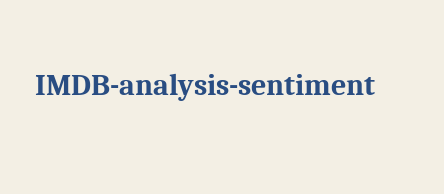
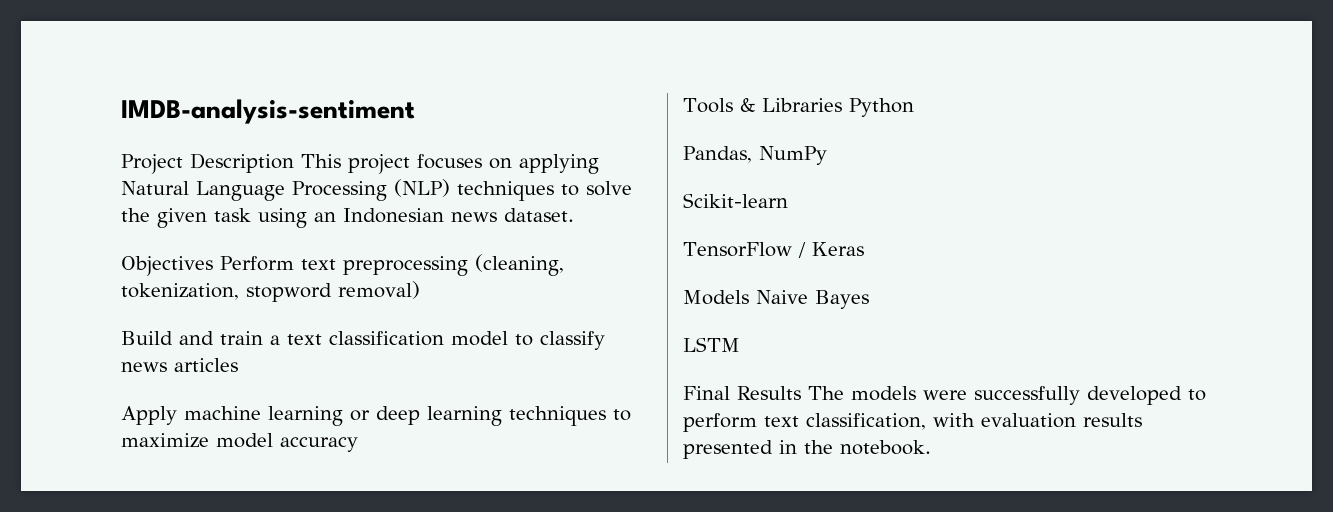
+ Project Description This project focuses on applying Natural Language Processing (NLP) techniques to solve the given task using an Indonesian news dataset.
+ Objectives Perform text preprocessing (cleaning, tokenization, stopword removal)
+ Build and train a text classification model to classify news articles
+ Apply machine learning or deep learning techniques to maximize model accuracy
+ Tools & Libraries Python
+ Pandas, NumPy
+ Scikit-learn
+ TensorFlow / Keras
+ Models Naive Bayes
+ LSTM
+ Final Results The models were successfully developed to perform text classification, with evaluation results presented in the notebook.

